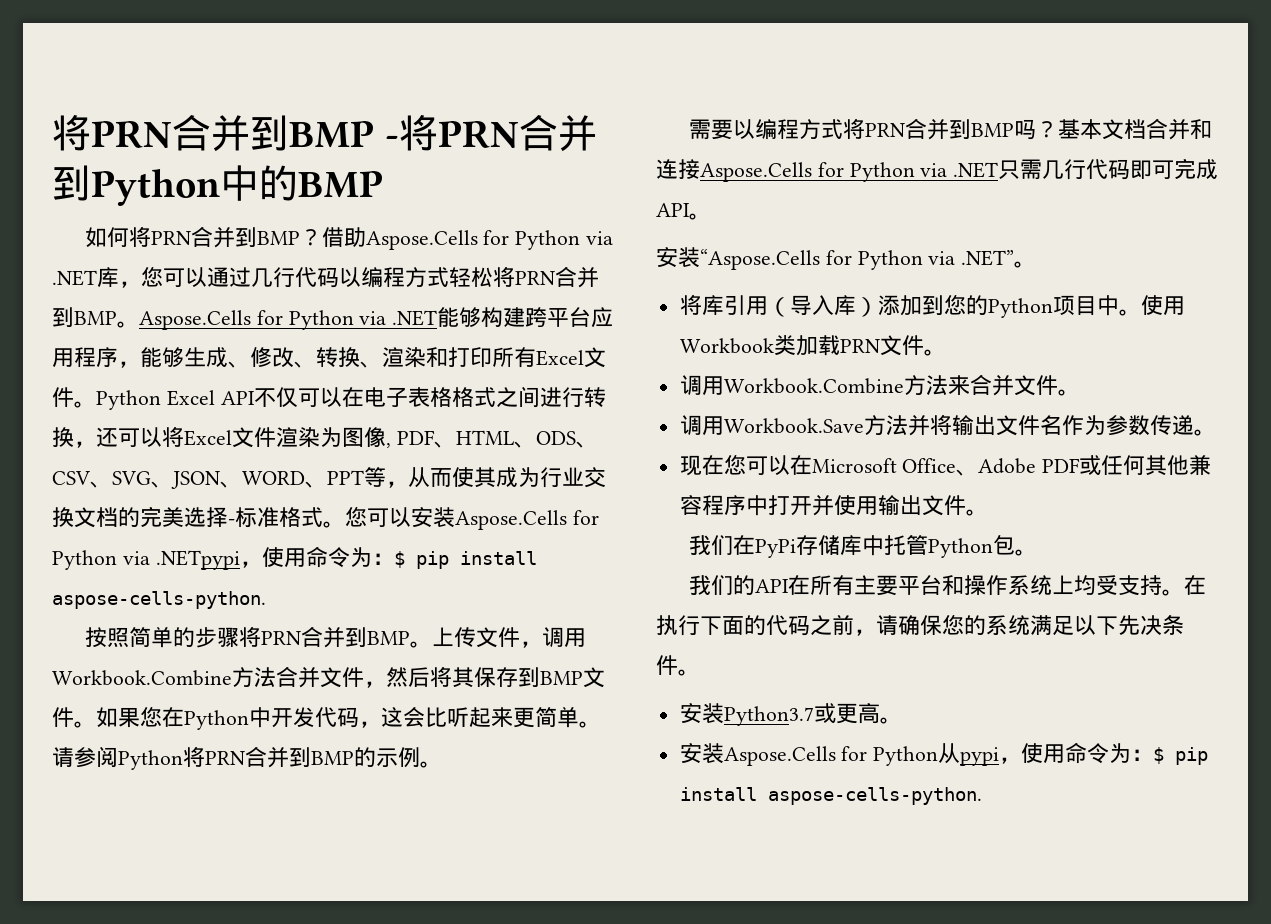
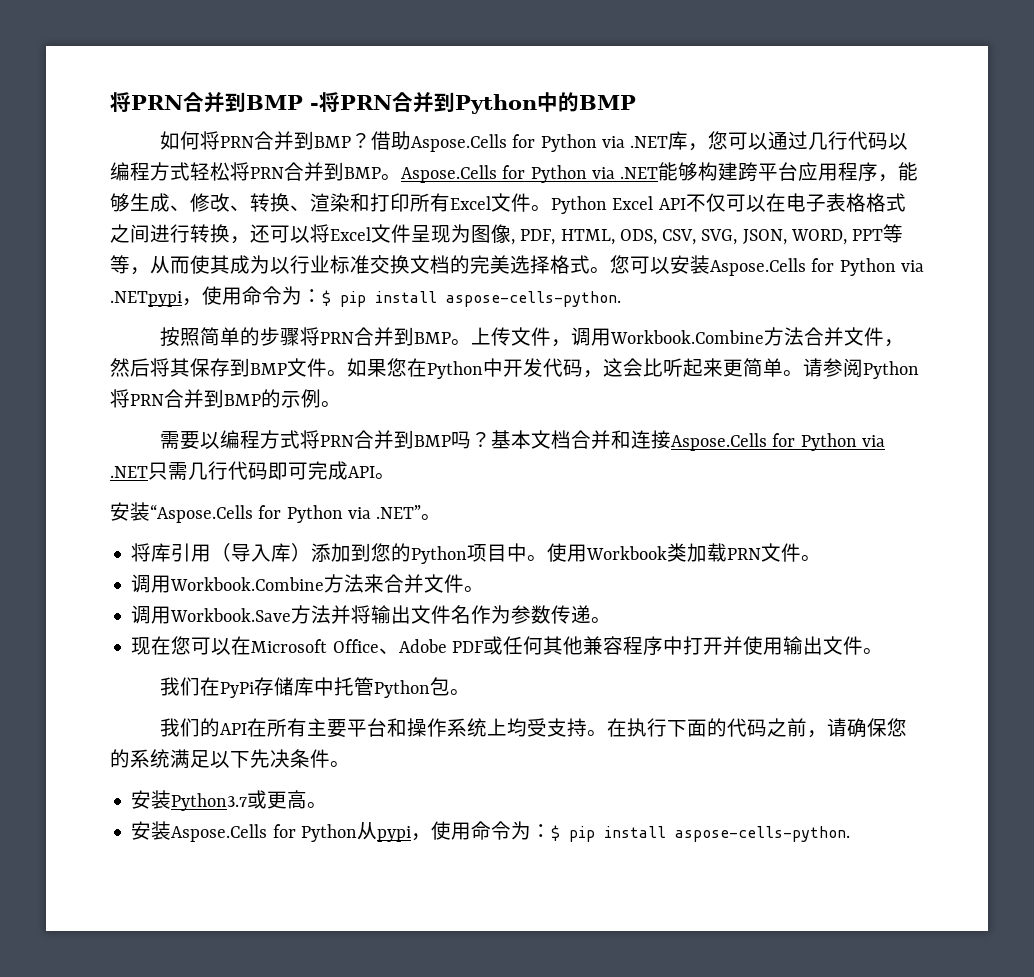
- Python Excel API不仅可以在电子表格格式之间进行转换，还可以将Excel文件渲染为图像, PDF、HTML、ODS、CSV、SVG、JSON、WORD、PPT等，从而使其成为行业交换文档的完美选择-标准格式。
+ Python Excel API不仅可以在电子表格格式之间进行转换，还可以将Excel文件呈现为图像, PDF, HTML, ODS, CSV, SVG, JSON, WORD, PPT等等，从而使其成为以行业标准交换文档的完美选择格式。

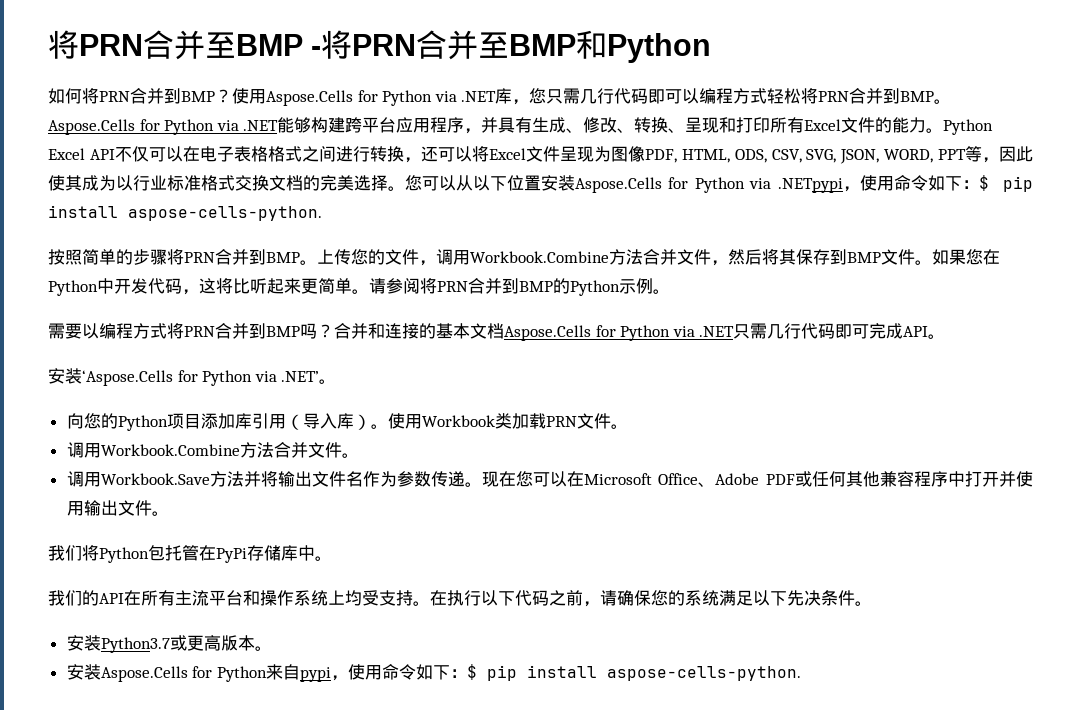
- 将PRN合并到BMP -将PRN合并到Python中的BMP
+ 将PRN合并至BMP -将PRN合并至BMP和Python
- 借助Aspose.Cells for Python via .NET库，您可以通过几行代码以编程方式轻松将PRN合并到BMP。
+ 使用Aspose.Cells for Python via .NET库，您只需几行代码即可以编程方式轻松将PRN合并到BMP。
- Aspose.Cells for Python via .NET能够构建跨平台应用程序，能够生成、修改、转换、渲染和打印所有Excel文件。
+ Aspose.Cells for Python via .NET能够构建跨平台应用程序，并具有生成、修改、转换、呈现和打印所有Excel文件的能力。
- Python Excel API不仅可以在电子表格格式之间进行转换，还可以将Excel文件呈现为图像, PDF, HTML, ODS, CSV, SVG, JSON, WORD, PPT等等，从而使其成为以行业标准交换文档的完美选择格式。
+ Python Excel API不仅可以在电子表格格式之间进行转换，还可以将Excel文件呈现为图像PDF, HTML, ODS, CSV, SVG, JSON, WORD, PPT等，因此使其成为以行业标准格式交换文档的完美选择。
- 您可以安装Aspose.Cells for Python via .NETpypi，使用命令为：$ pip install aspose-cells-python.
+ 您可以从以下位置安装Aspose.Cells for Python via .NETpypi，使用命令如下：$ pip install aspose-cells-python.
- 上传文件，调用Workbook.Combine方法合并文件，然后将其保存到BMP文件。
+ 上传您的文件，调用Workbook.Combine方法合并文件，然后将其保存到BMP文件。
- 如果您在Python中开发代码，这会比听起来更简单。
+ 如果您在Python中开发代码，这将比听起来更简单。
- 请参阅Python将PRN合并到BMP的示例。
+ 请参阅将PRN合并到BMP的Python示例。
- 基本文档合并和连接Aspose.Cells for Python via .NET只需几行代码即可完成API。
+ 合并和连接的基本文档Aspose.Cells for Python via .NET只需几行代码即可完成API。
- 安装“Aspose.Cells for Python via .NET”。
- 将库引用（导入库）添加到您的Python项目中。
+ 安装‘Aspose.Cells for Python via .NET’。
+ 向您的Python项目添加库引用（导入库）。
- 调用Workbook.Combine方法来合并文件。
+ 调用Workbook.Combine方法合并文件。
- 调用Workbook.Save方法并将输出文件名作为参数传递。
- 现在您可以在Microsoft Office、Adobe PDF或任何其他兼容程序中打开并使用输出文件。
+ 调用Workbook.Save方法并将输出文件名作为参数传递。现在您可以在Microsoft Office、Adobe PDF或任何其他兼容程序中打开并使用输出文件。
- 我们在PyPi存储库中托管Python包。
+ 我们将Python包托管在PyPi存储库中。
- 我们的API在所有主要平台和操作系统上均受支持。
+ 我们的API在所有主流平台和操作系统上均受支持。
- 在执行下面的代码之前，请确保您的系统满足以下先决条件。
+ 在执行以下代码之前，请确保您的系统满足以下先决条件。
- 安装Python3.7或更高。
+ 安装Python3.7或更高版本。
- 安装Aspose.Cells for Python从pypi，使用命令为：$ pip install aspose-cells-python.
+ 安装Aspose.Cells for Python来自pypi，使用命令如下：$ pip install aspose-cells-python.

